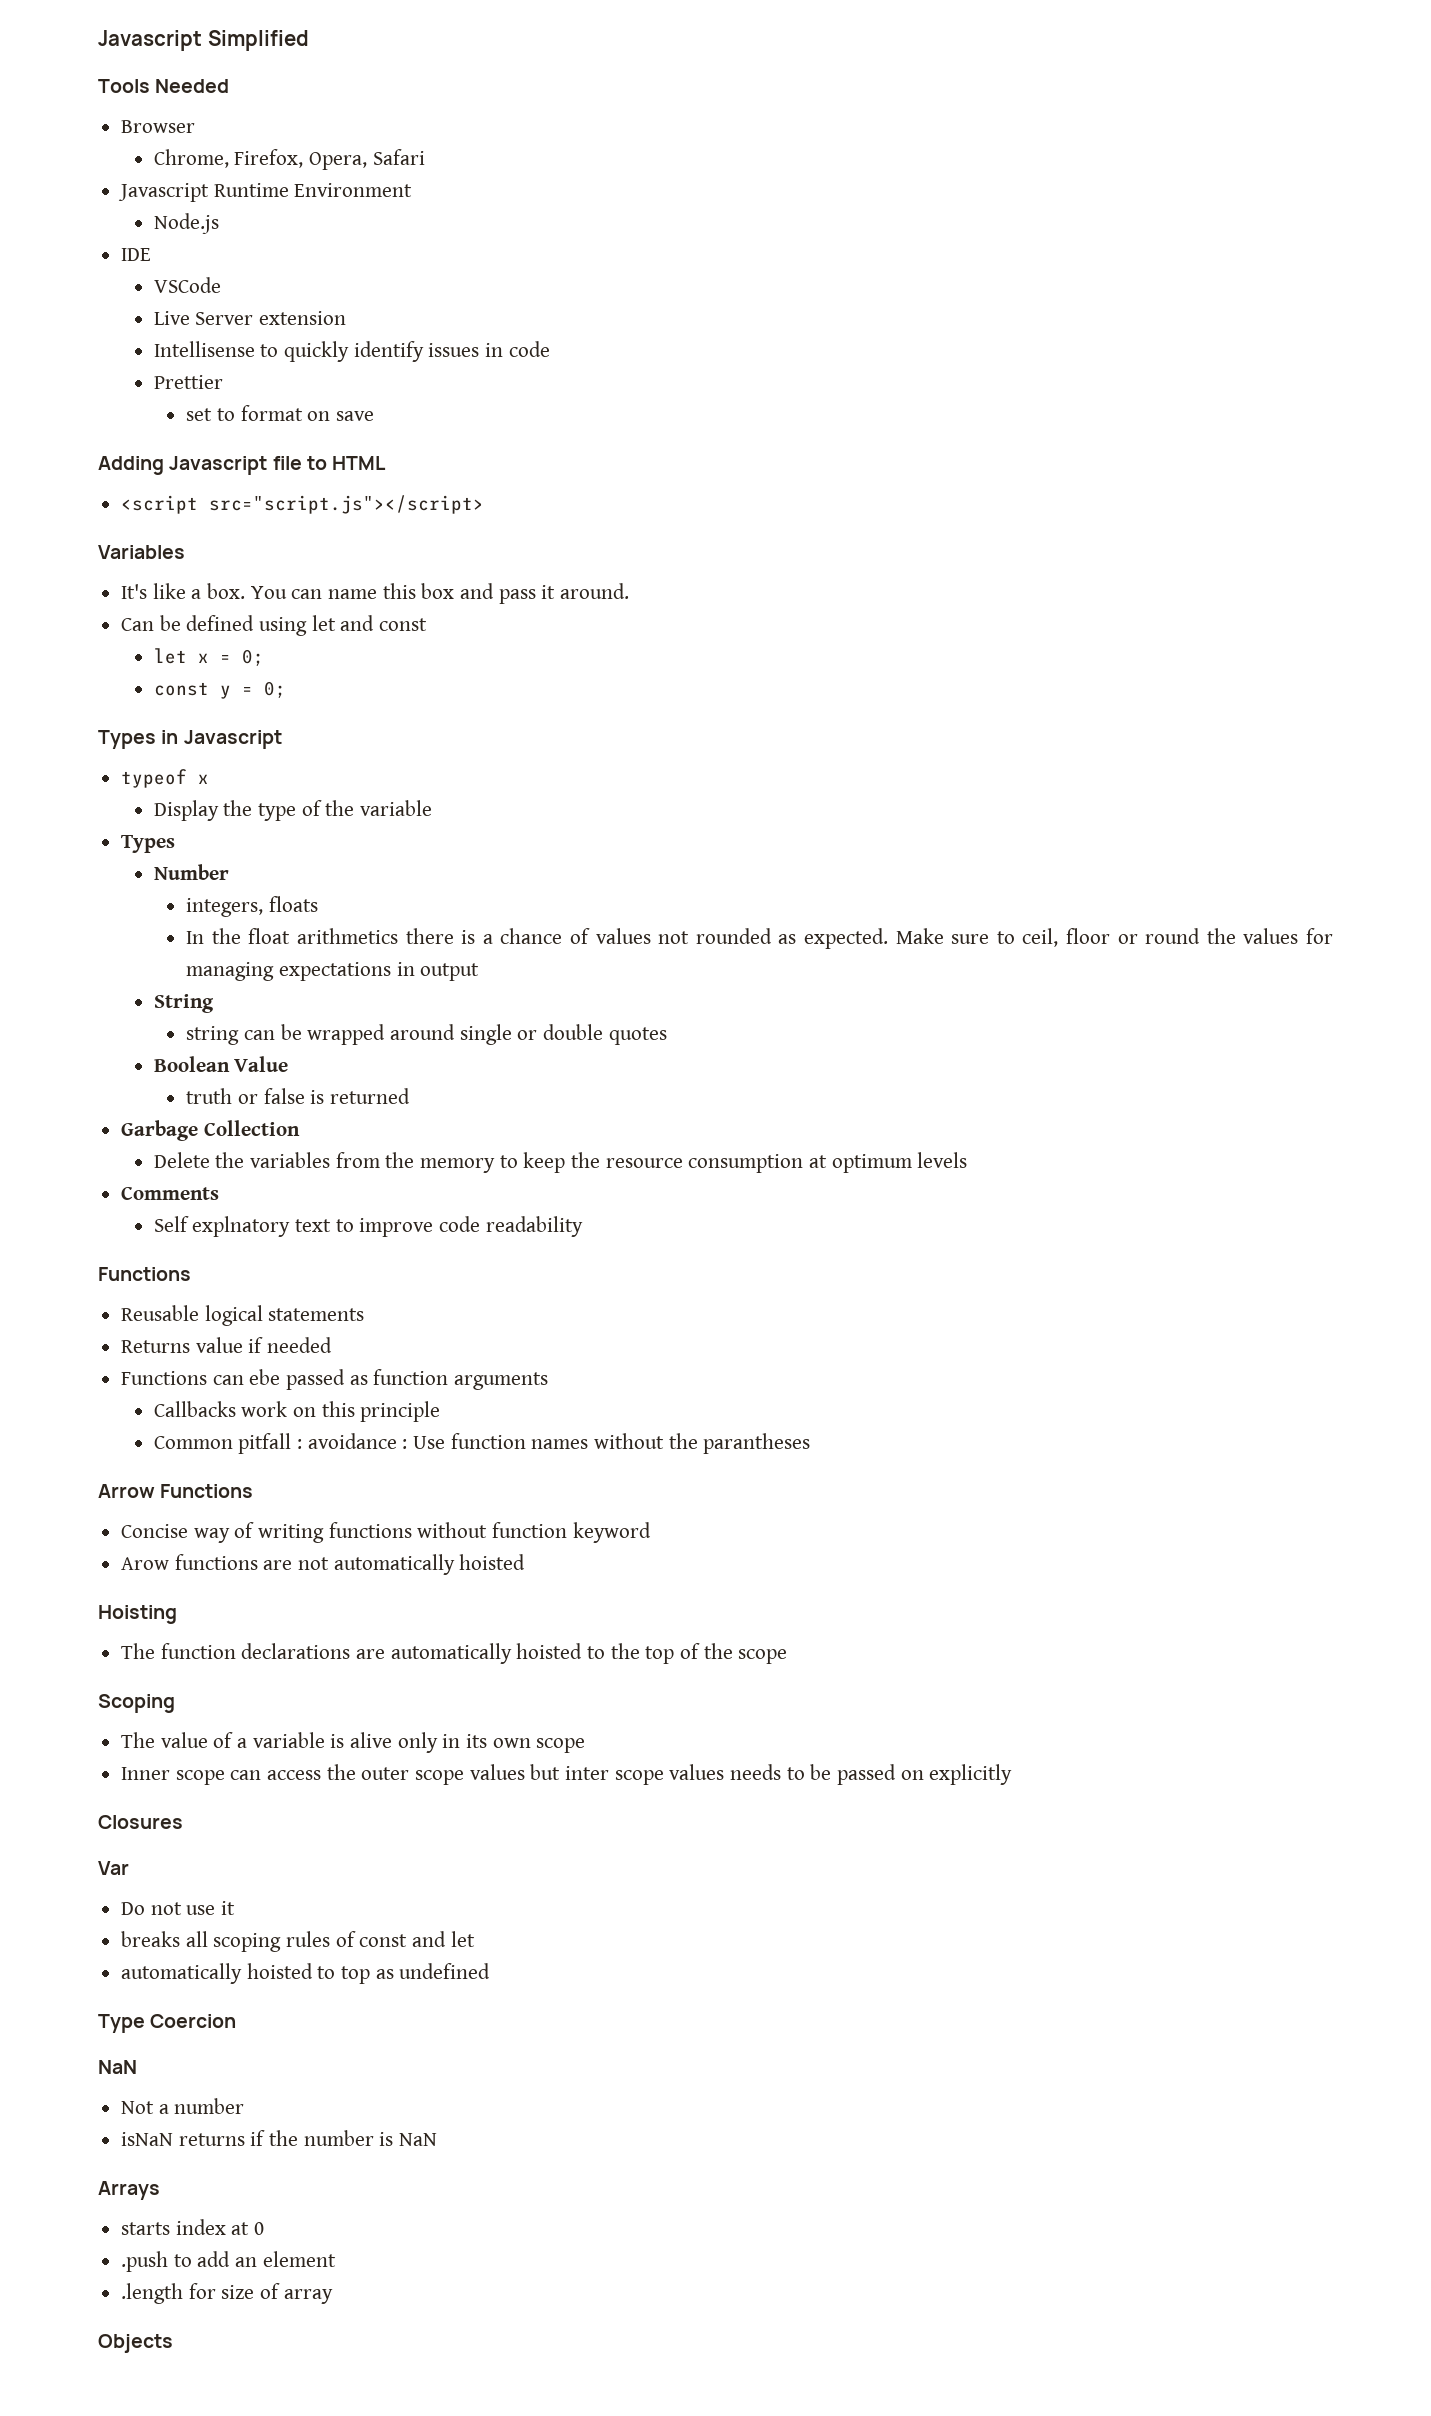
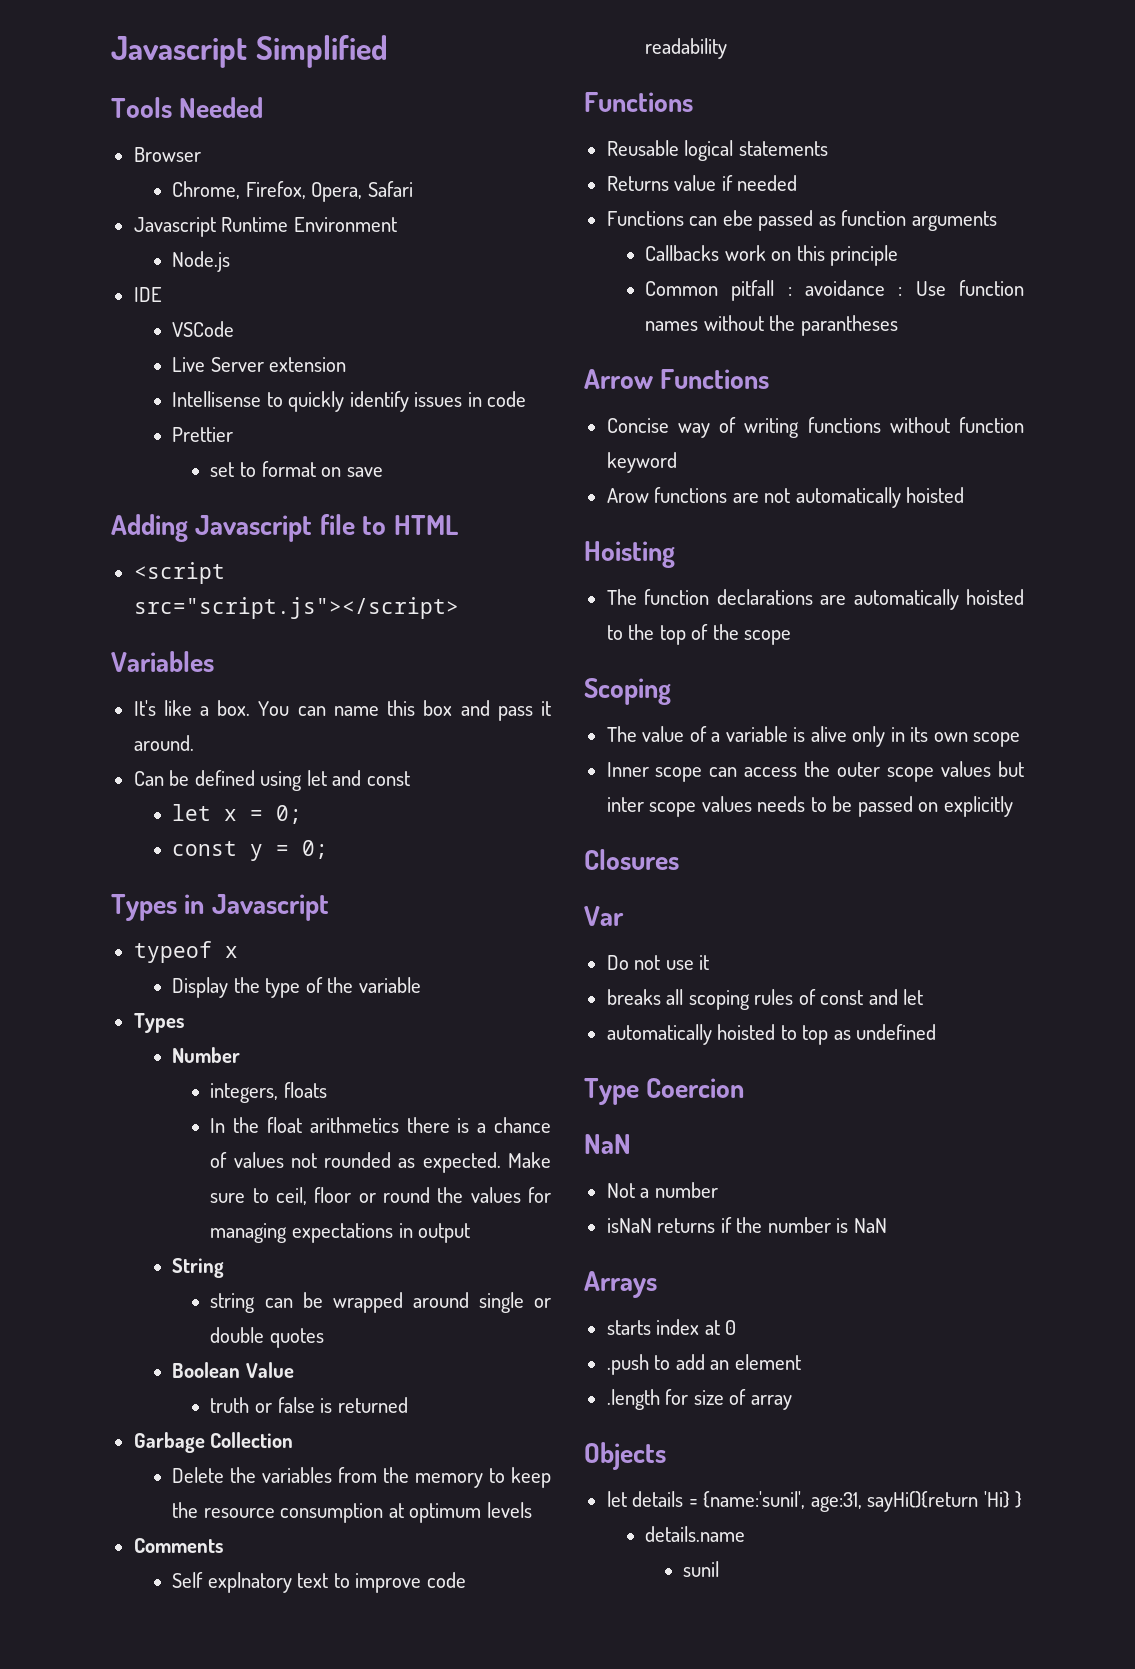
+ let details = {name:'sunil', age:31, sayHi(){return 'Hi} }
+ details.name
+ sunil

